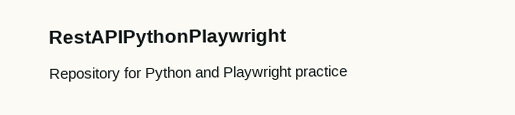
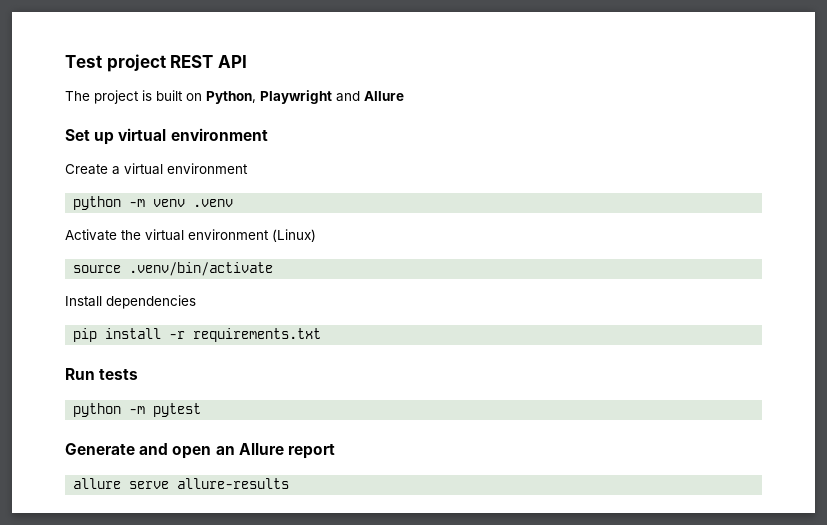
- RestAPIPythonPlaywright
- Repository for Python and Playwright practice
+ Test project REST API
+ The project is built on Python, Playwright and Allure
+ Set up virtual environment
+ Create a virtual environment
+ python -m venv .venv
+ Activate the virtual environment (Linux)
+ source .venv/bin/activate
+ Install dependencies
+ pip install -r requirements.txt
+ Run tests
+ python -m pytest
+ Generate and open an Allure report
+ allure serve allure-results

